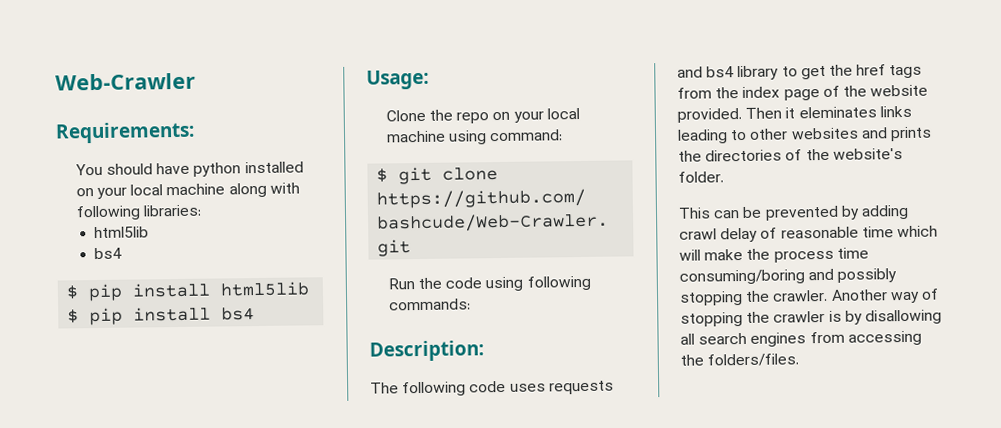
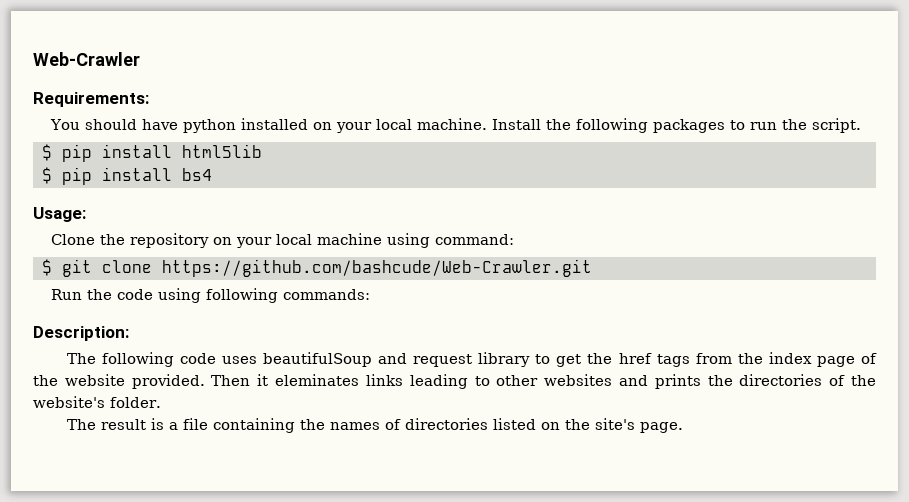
- You should have python installed on your local machine along with following libraries:
- html5lib
- bs4
+ You should have python installed on your local machine. Install the following packages to run the script.
- Clone the repo on your local machine using command:
+ Clone the repository on your local machine using command:
- The following code uses requests and bs4 library to get the href tags from the index page of the website provided.
+ The following code uses beautifulSoup and request library to get the href tags from the index page of the website provided.
- This can be prevented by adding crawl delay of reasonable time which will make the process time consuming/boring and possibly stopping the crawler. Another way of stopping the crawler is by disallowing all search engines from accessing the folders/files.
+ The result is a file containing the names of directories listed on the site's page.

